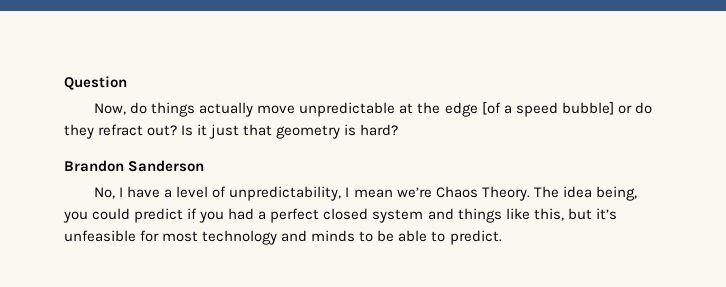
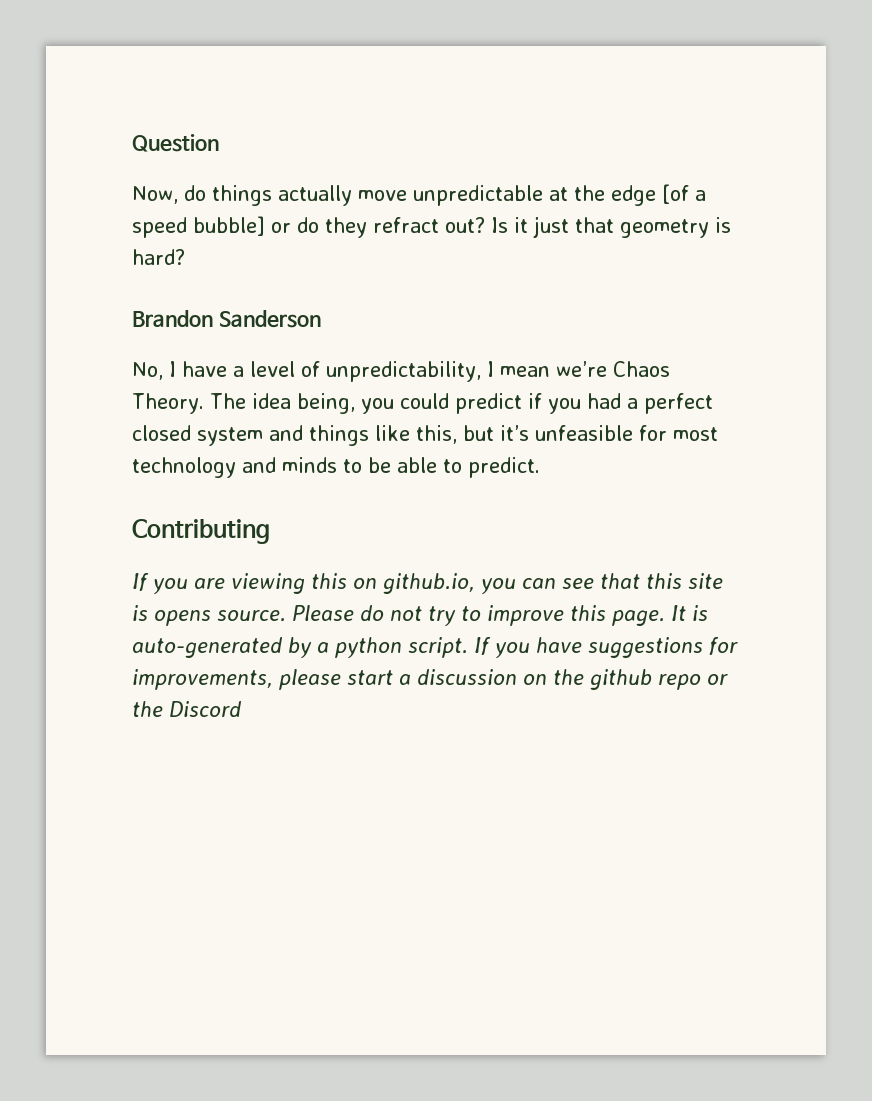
+ Contributing
+ If you are viewing this on github.io, you can see that this site is opens source. Please do not try to improve this page. It is auto-generated by a python script. If you have suggestions for improvements, please start a discussion on the github repo or the Discord

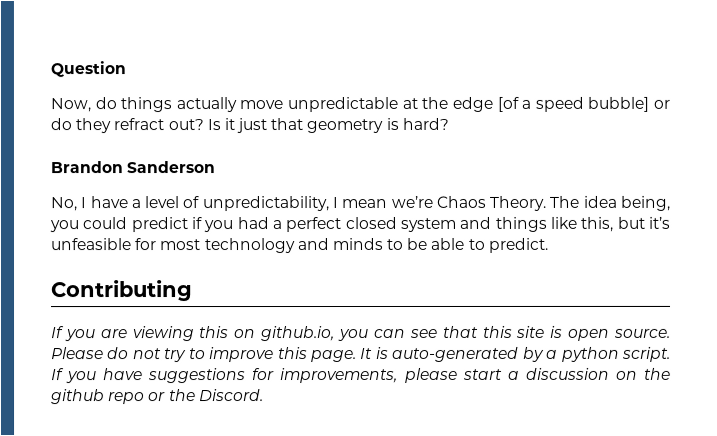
- If you are viewing this on github.io, you can see that this site is opens source.
+ If you are viewing this on github.io, you can see that this site is open source.
- If you have suggestions for improvements, please start a discussion on the github repo or the Discord
+ If you have suggestions for improvements, please start a discussion on the github repo or the Discord.

